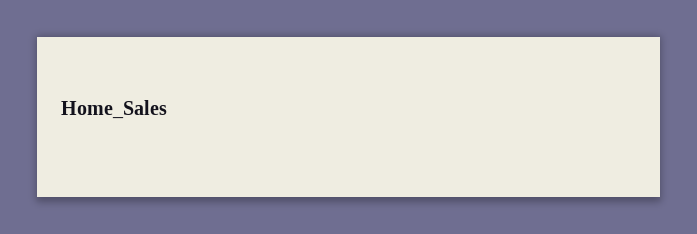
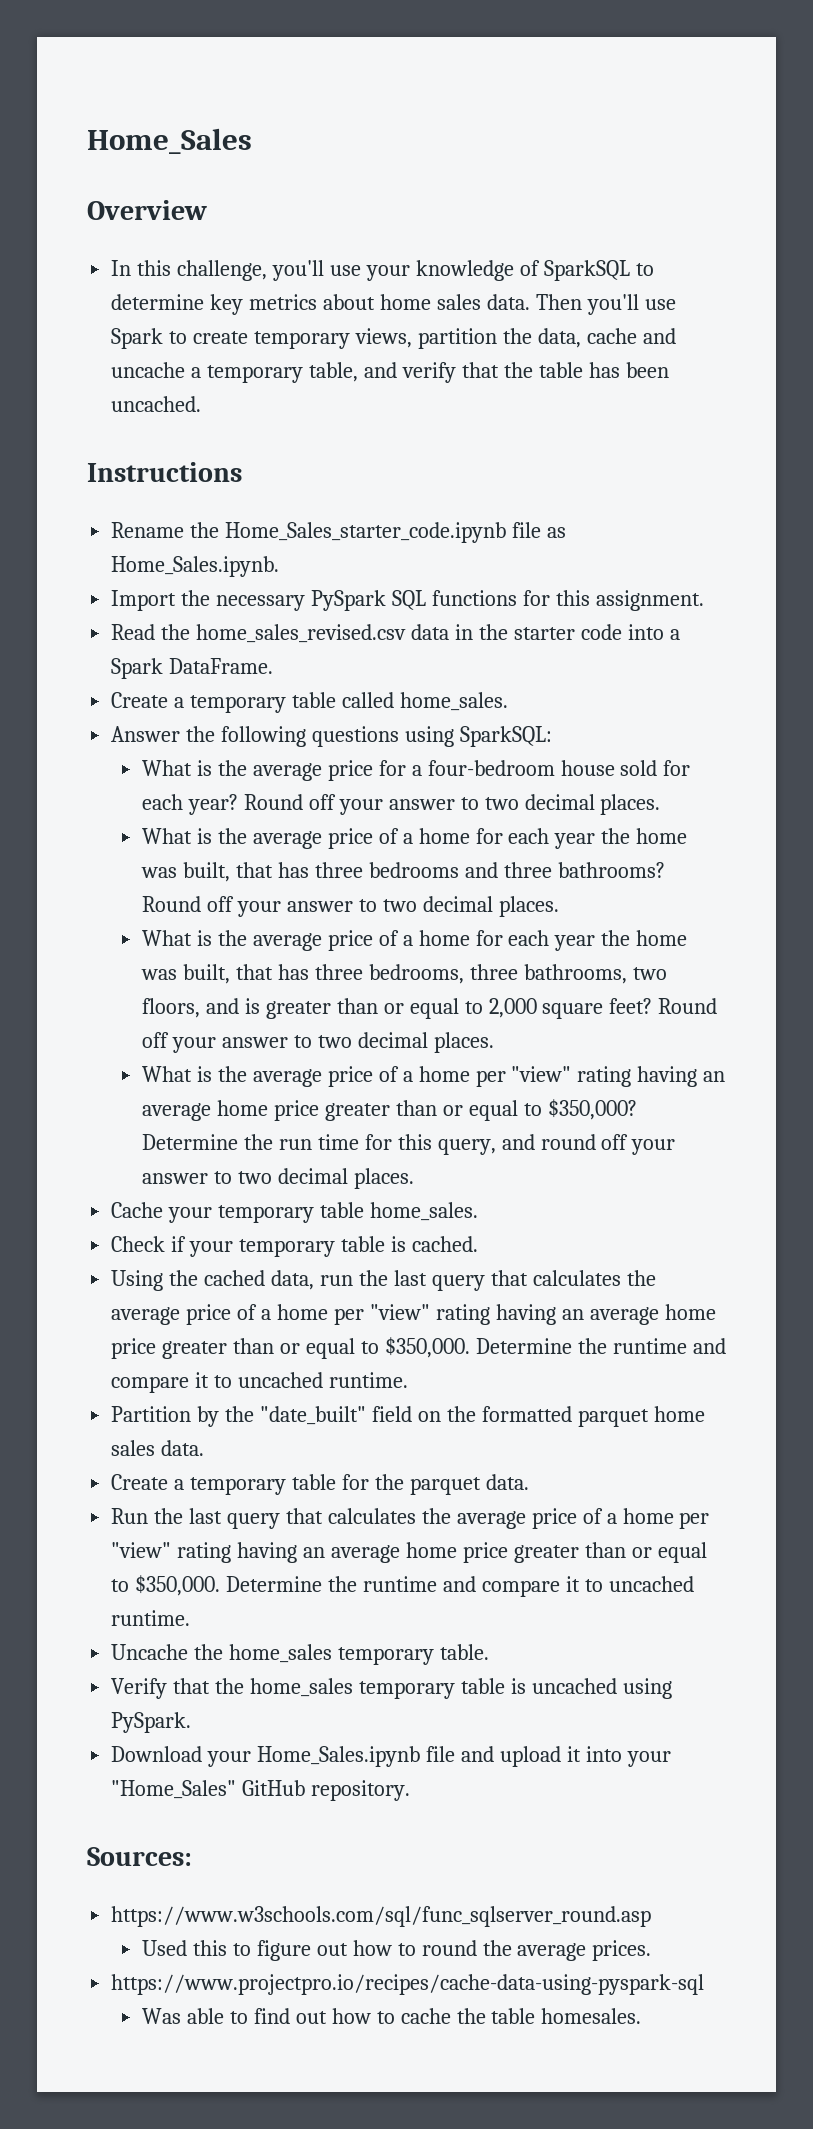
+ Overview
+ In this challenge, you'll use your knowledge of SparkSQL to determine key metrics about home sales data. Then you'll use Spark to create temporary views, partition the data, cache and uncache a temporary table, and verify that the table has been uncached.
+ Instructions
+ Rename the Home_Sales_starter_code.ipynb file as Home_Sales.ipynb.
+ Import the necessary PySpark SQL functions for this assignment.
+ Read the home_sales_revised.csv data in the starter code into a Spark DataFrame.
+ Create a temporary table called home_sales.
+ Answer the following questions using SparkSQL:
+ What is the average price for a four-bedroom house sold for each year? Round off your answer to two decimal places.
+ What is the average price of a home for each year the home was built, that has three bedrooms and three bathrooms? Round off your answer to two decimal places.
+ What is the average price of a home for each year the home was built, that has three bedrooms, three bathrooms, two floors, and is greater than or equal to 2,000 square feet? Round off your answer to two decimal places.
+ What is the average price of a home per "view" rating having an average home price greater than or equal to $350,000? Determine the run time for this query, and round off your answer to two decimal places.
+ Cache your temporary table home_sales.
+ Check if your temporary table is cached.
+ Using the cached data, run the last query that calculates the average price of a home per "view" rating having an average home price greater than or equal to $350,000. Determine the runtime and compare it to uncached runtime.
+ Partition by the "date_built" field on the formatted parquet home sales data.
+ Create a temporary table for the parquet data.
+ Run the last query that calculates the average price of a home per "view" rating having an average home price greater than or equal to $350,000. Determine the runtime and compare it to uncached runtime.
+ Uncache the home_sales temporary table.
+ Verify that the home_sales temporary table is uncached using PySpark.
+ Download your Home_Sales.ipynb file and upload it into your "Home_Sales" GitHub repository.
+ Sources:
+ https://www.w3schools.com/sql/func_sqlserver_round.asp
+ Used this to figure out how to round the average prices.
+ https://www.projectpro.io/recipes/cache-data-using-pyspark-sql
+ Was able to find out how to cache the table homesales.

